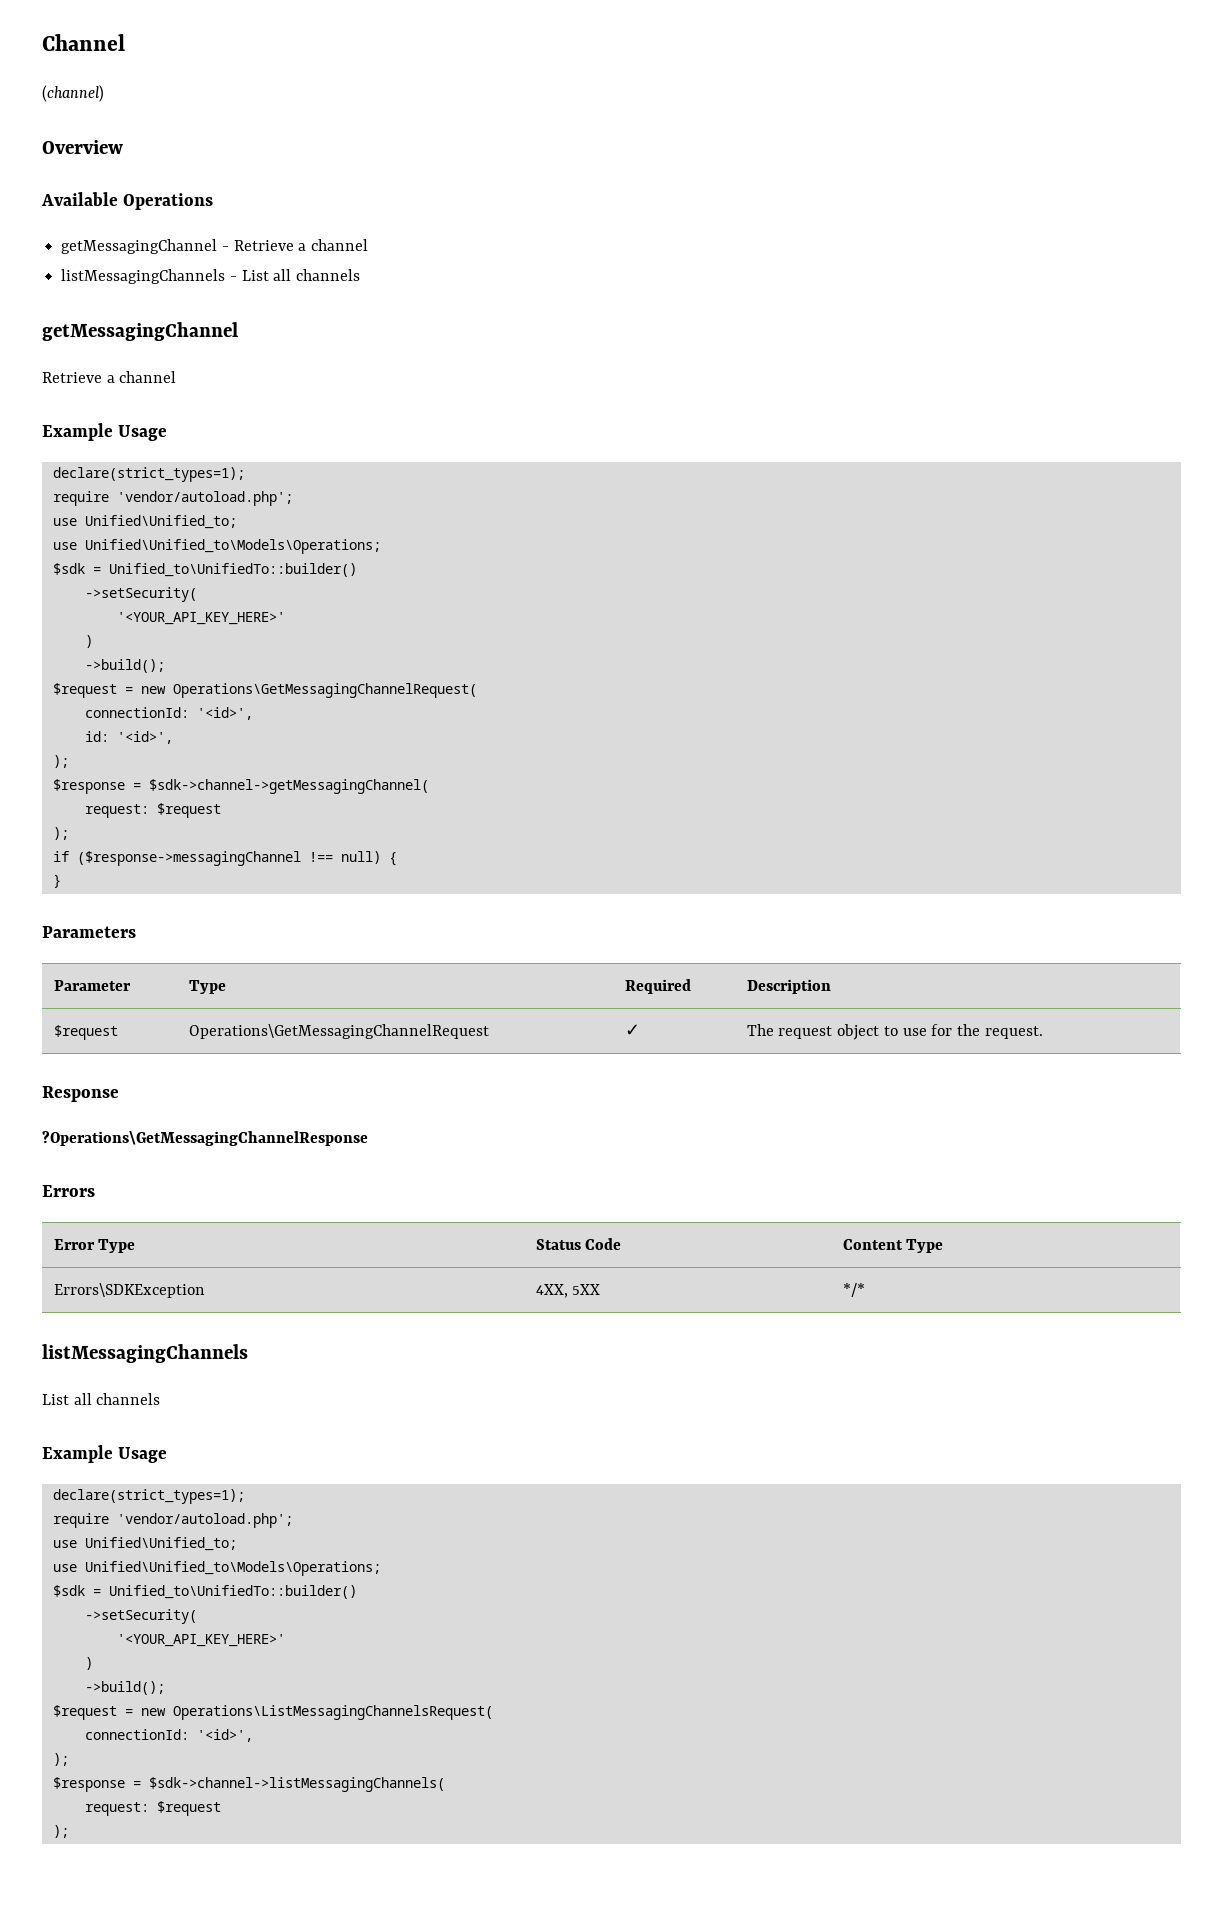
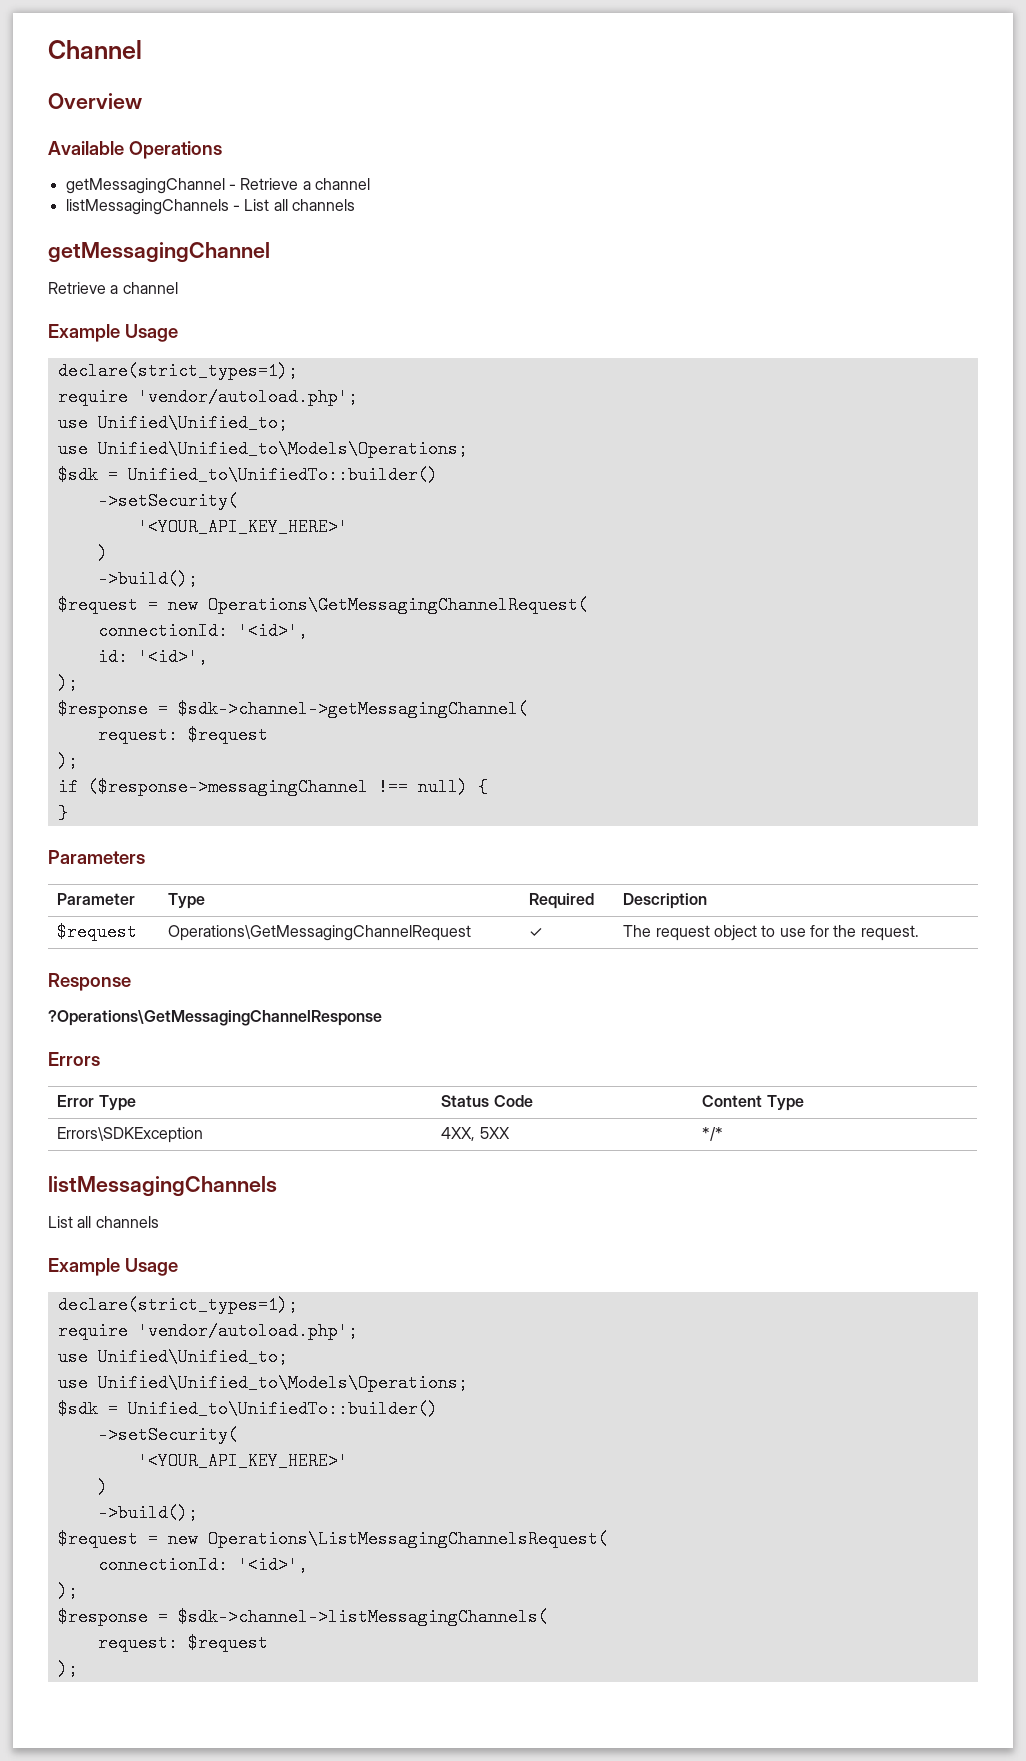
- (channel)

